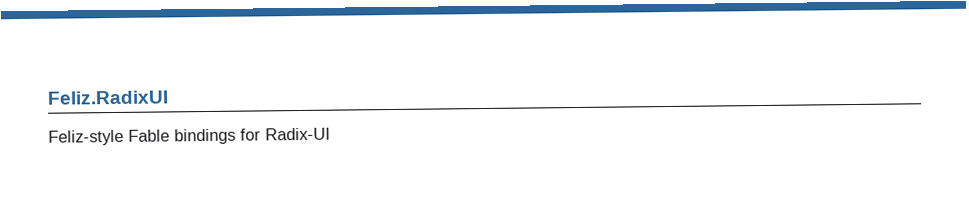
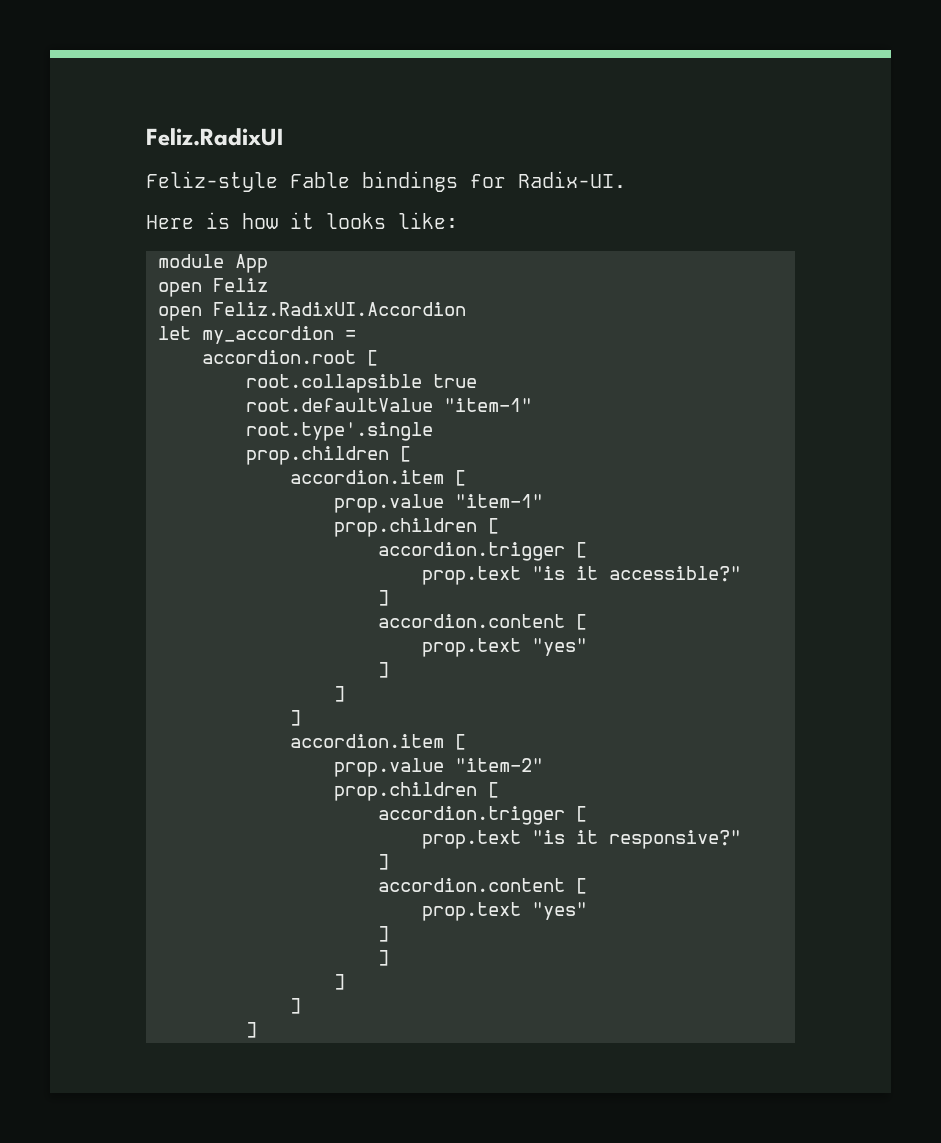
- Feliz-style Fable bindings for Radix-UI
+ Feliz-style Fable bindings for Radix-UI.
+ Here is how it looks like:
+ module App
+ open Feliz
+ open Feliz.RadixUI.Accordion
+ let my_accordion =
+ accordion.root [
+ root.collapsible true
+ root.defaultValue "item-1"
+ root.type'.single
+ prop.children [
+ accordion.item [
+ prop.value "item-1"
+ prop.children [
+ accordion.trigger [
+ prop.text "is it accessible?"
+ ]
+ accordion.content [
+ prop.text "yes"
+ ]
+ ]
+ ]
+ accordion.item [
+ prop.value "item-2"
+ prop.children [
+ accordion.trigger [
+ prop.text "is it responsive?"
+ ]
+ accordion.content [
+ prop.text "yes"
+ ]
+ ]
+ ]
+ ]
+ ]

